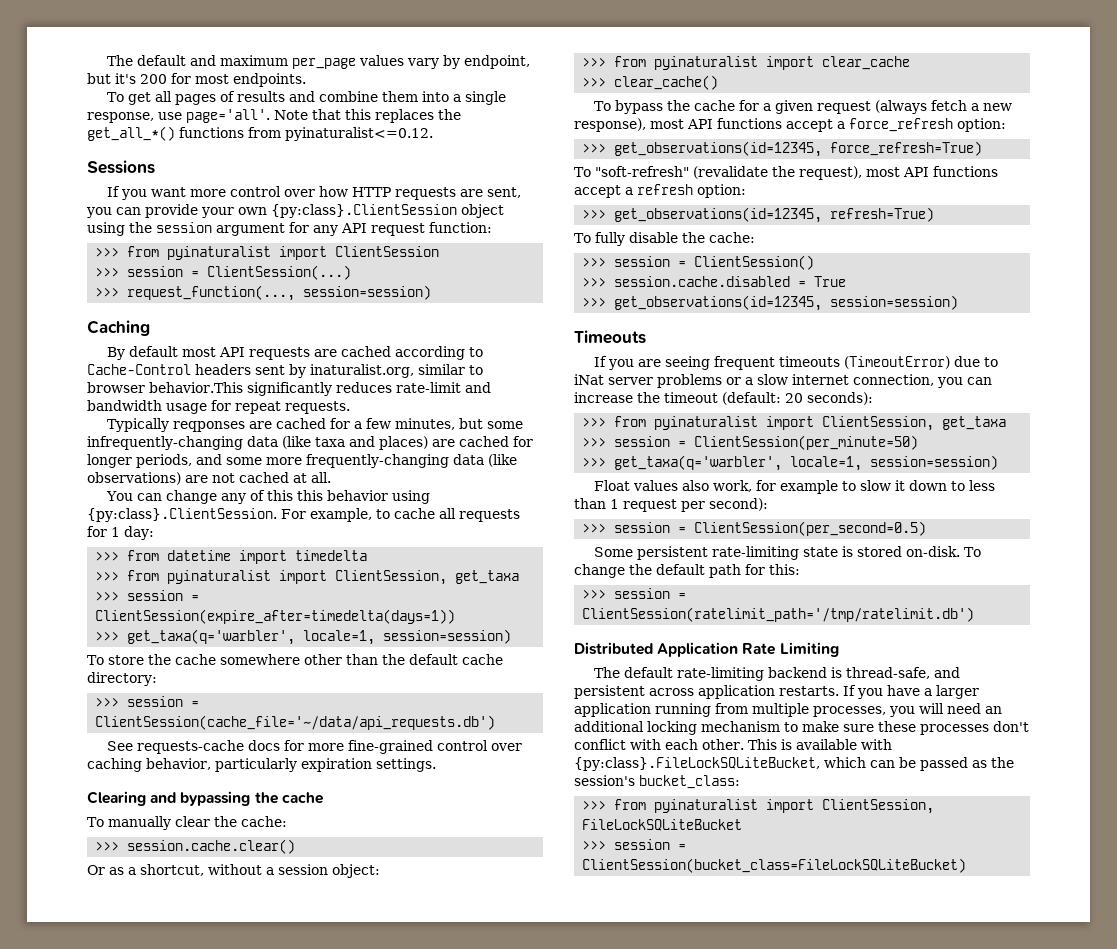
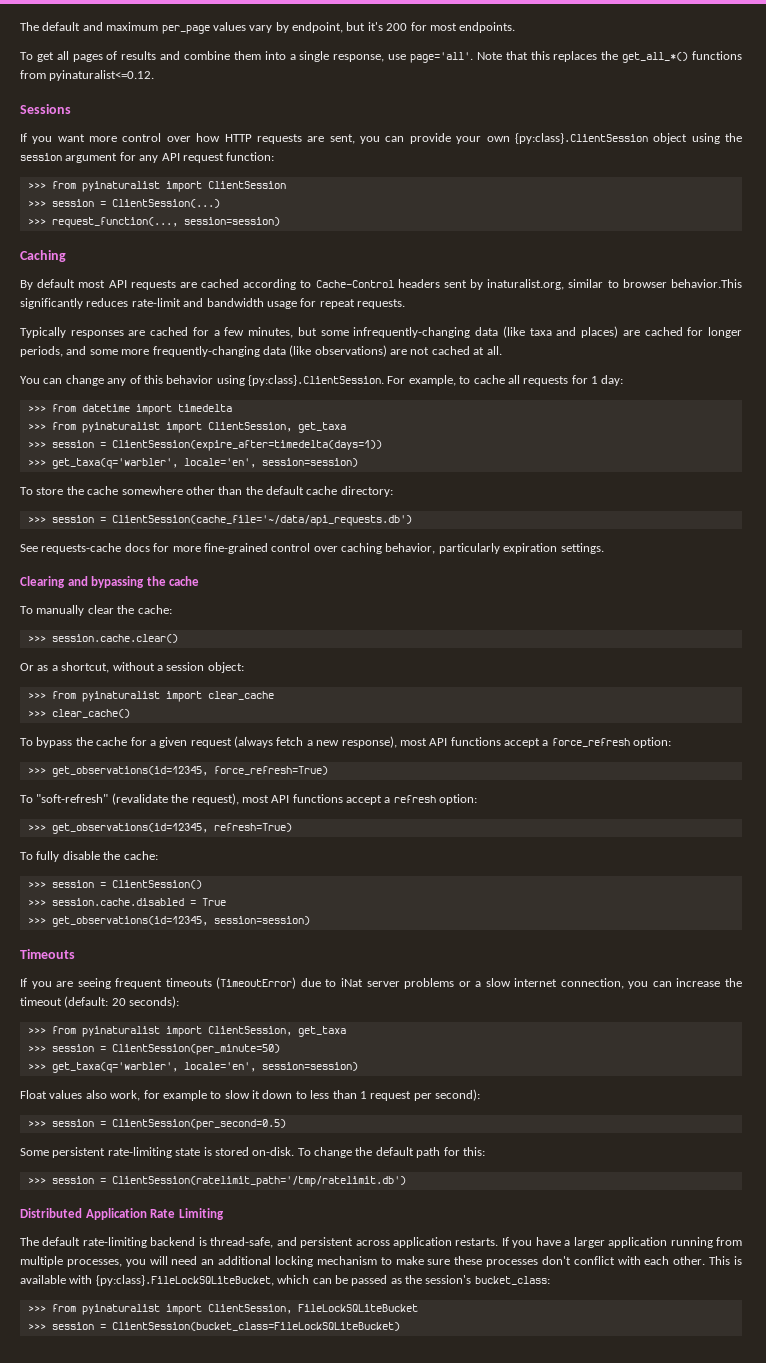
- Typically reqponses are cached for a few minutes, but some infrequently-changing data (like taxa and places) are cached for longer periods, and some more frequently-changing data (like observations) are not cached at all.
+ Typically responses are cached for a few minutes, but some infrequently-changing data (like taxa and places) are cached for longer periods, and some more frequently-changing data (like observations) are not cached at all.
- You can change any of this this behavior using {py:class}.ClientSession. For example, to cache all requests for 1 day:
+ You can change any of this behavior using {py:class}.ClientSession. For example, to cache all requests for 1 day:
  >>> session = ClientSession(expire_after=timedelta(days=1))
- >>> get_taxa(q='warbler', locale=1, session=session)
+ >>> get_taxa(q='warbler', locale='en', session=session)
  >>> session = ClientSession(per_minute=50)
- >>> get_taxa(q='warbler', locale=1, session=session)
+ >>> get_taxa(q='warbler', locale='en', session=session)

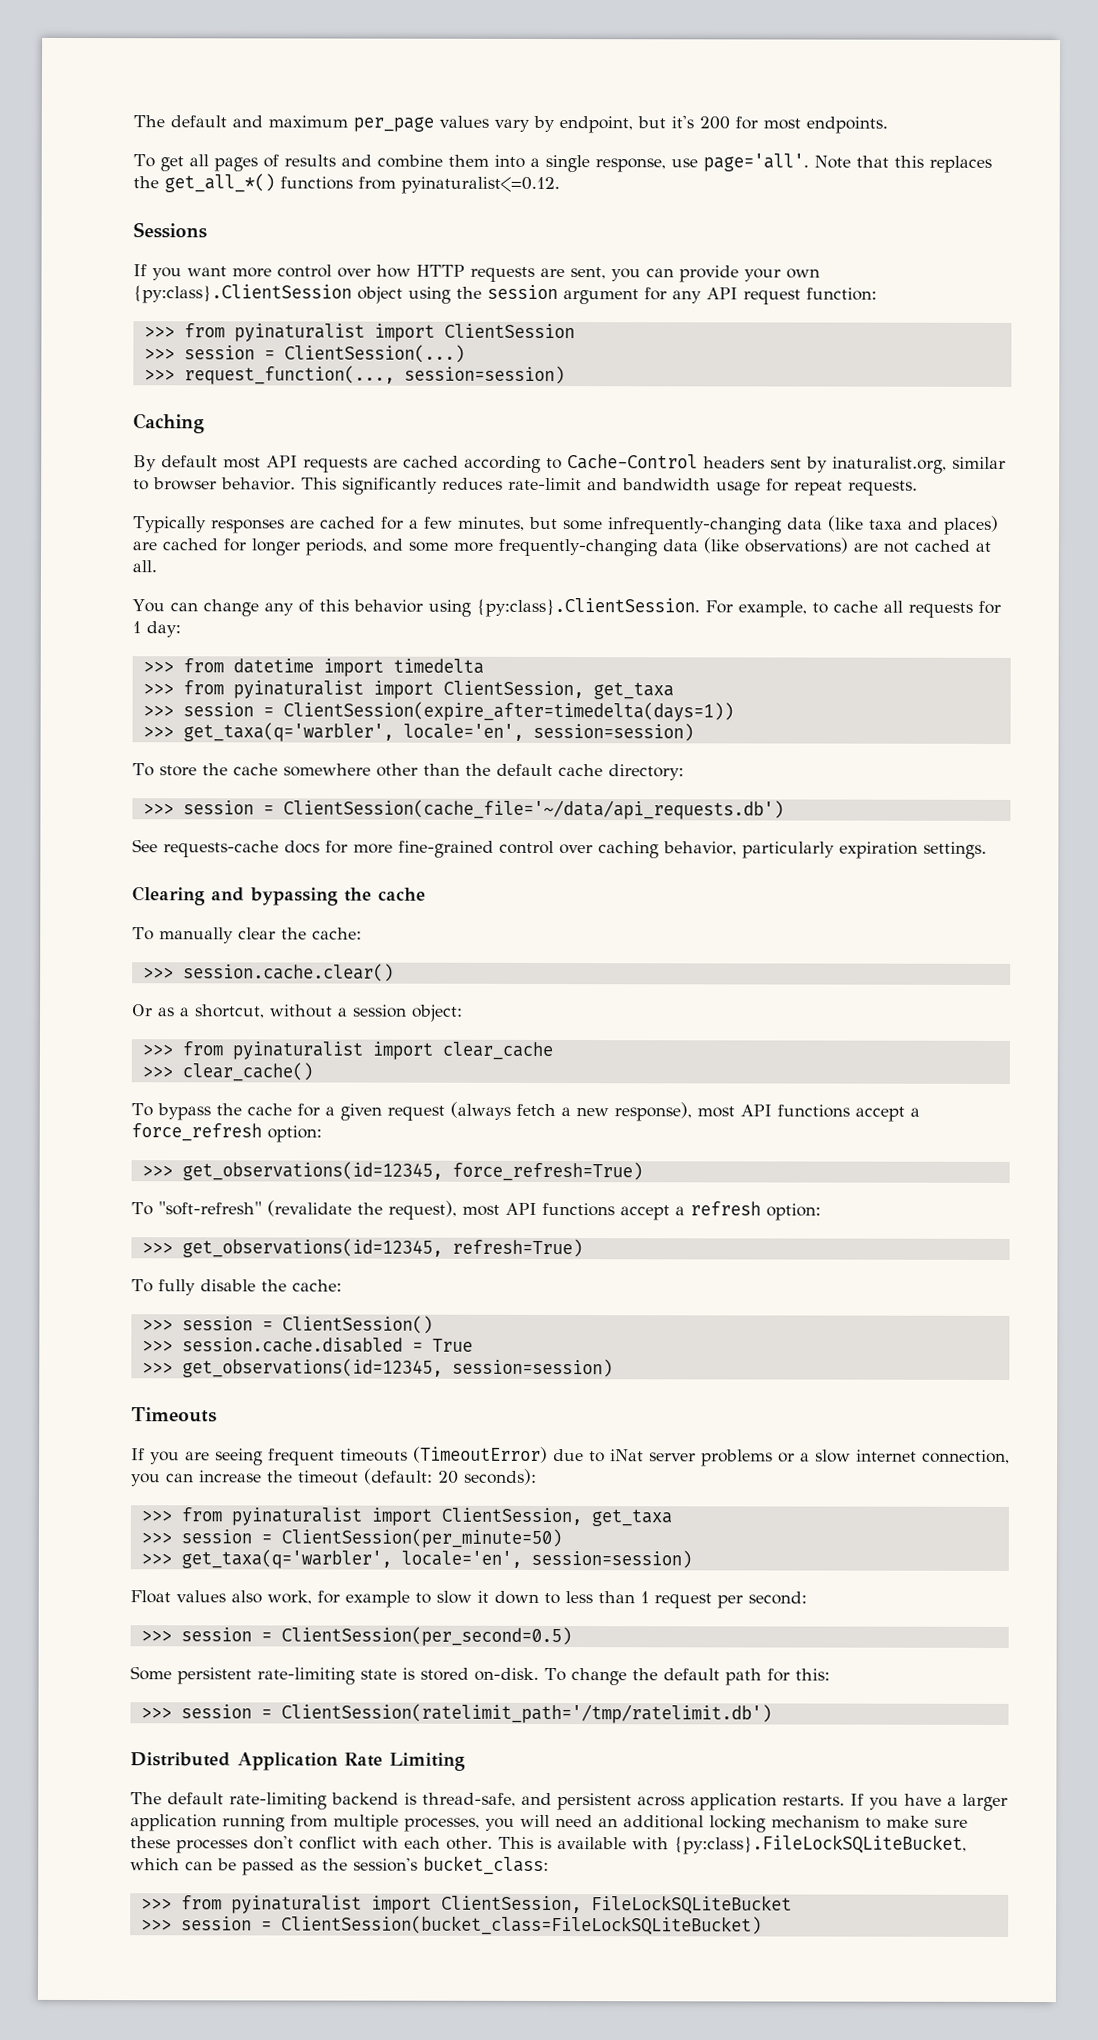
- By default most API requests are cached according to Cache-Control headers sent by inaturalist.org, similar to browser behavior.This significantly reduces rate-limit and bandwidth usage for repeat requests.
+ By default most API requests are cached according to Cache-Control headers sent by inaturalist.org, similar to browser behavior. This significantly reduces rate-limit and bandwidth usage for repeat requests.
- Float values also work, for example to slow it down to less than 1 request per second):
+ Float values also work, for example to slow it down to less than 1 request per second:

